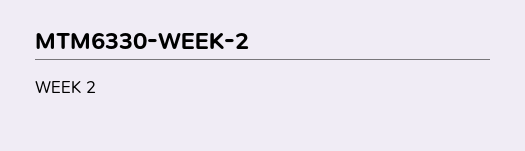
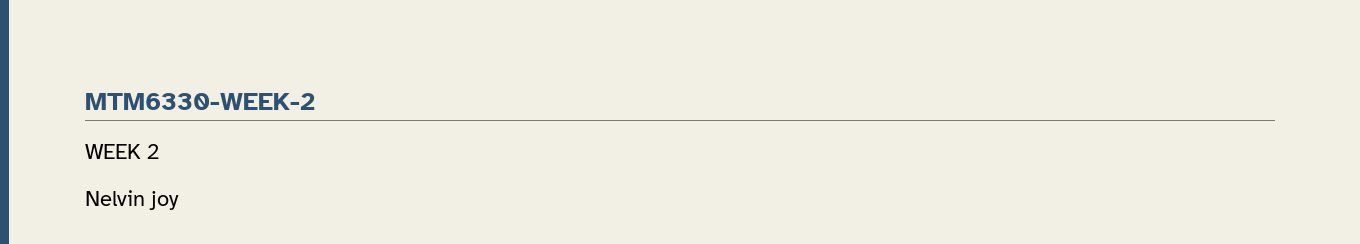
+ Nelvin joy

